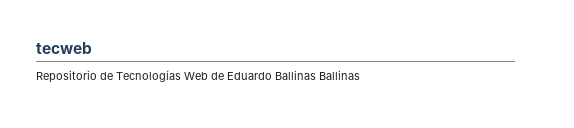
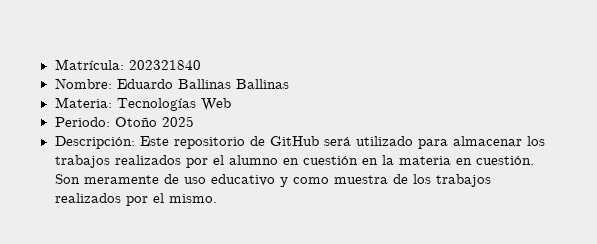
- tecweb
- Repositorio de Tecnologías Web de Eduardo Ballinas Ballinas
+ Matrícula: 202321840
+ Nombre: Eduardo Ballinas Ballinas
+ Materia: Tecnologías Web
+ Periodo: Otoño 2025
+ Descripción: Este repositorio de GitHub será utilizado para almacenar los trabajos realizados por el alumno en cuestión en la materia en cuestión. Son meramente de uso educativo y como muestra de los trabajos realizados por el mismo.

